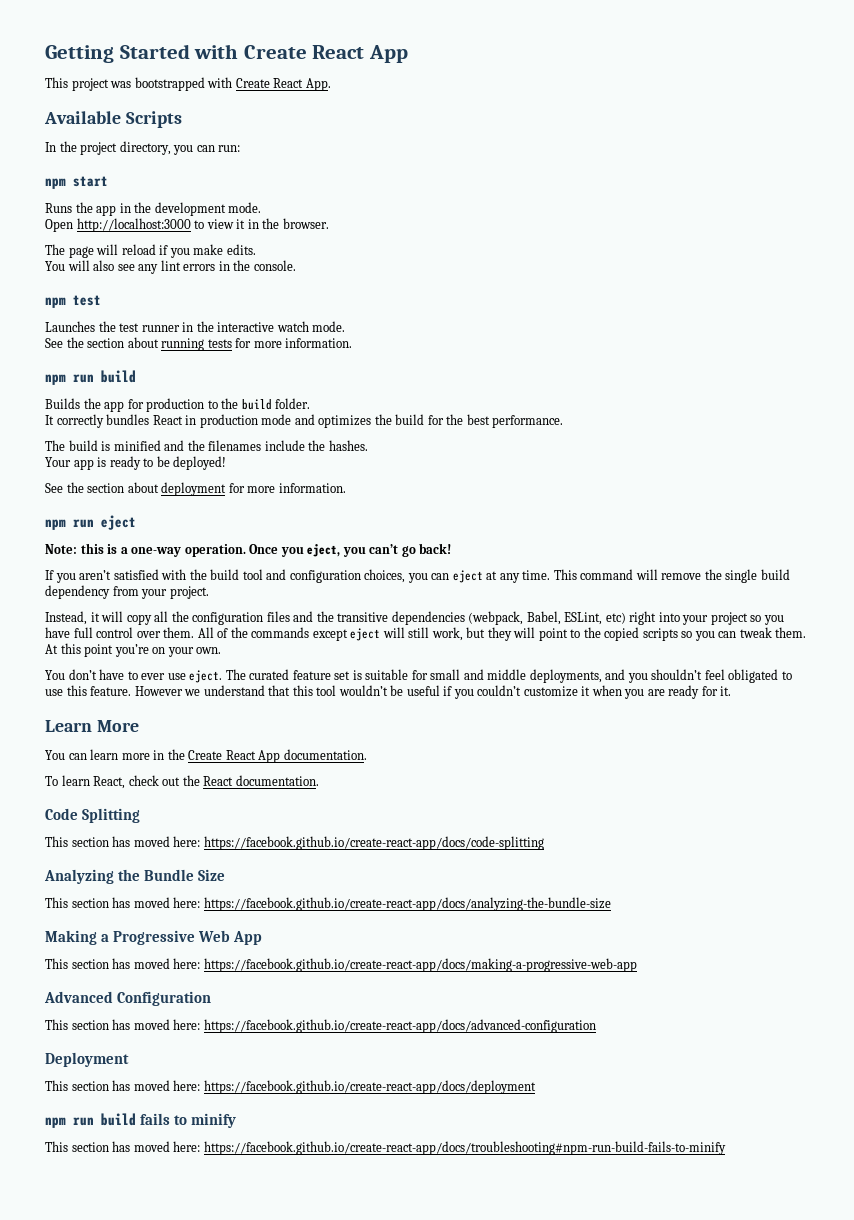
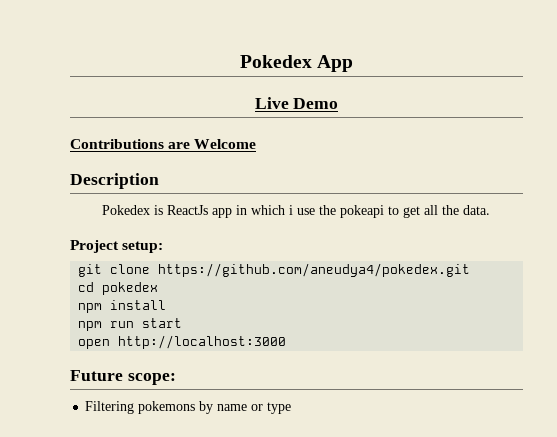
- Getting Started with Create React App
- This project was bootstrapped with Create React App.
- Available Scripts
- In the project directory, you can run:
- npm start
- Runs the app in the development mode.
- Open http://localhost:3000 to view it in the browser.
- The page will reload if you make edits.
- You will also see any lint errors in the console.
- npm test
- Launches the test runner in the interactive watch mode.
- See the section about running tests for more information.
- npm run build
- Builds the app for production to the build folder.
- It correctly bundles React in production mode and optimizes the build for the best performance.
- The build is minified and the filenames include the hashes.
- Your app is ready to be deployed!
- See the section about deployment for more information.
- npm run eject
- Note: this is a one-way operation. Once you eject, you can’t go back!
- If you aren’t satisfied with the build tool and configuration choices, you can eject at any time. This command will remove the single build dependency from your project.
- Instead, it will copy all the configuration files and the transitive dependencies (webpack, Babel, ESLint, etc) right into your project so you have full control over them. All of the commands except eject will still work, but they will point to the copied scripts so you can tweak them. At this point you’re on your own.
- You don’t have to ever use eject. The curated feature set is suitable for small and middle deployments, and you shouldn’t feel obligated to use this feature. However we understand that this tool wouldn’t be useful if you couldn’t customize it when you are ready for it.
- Learn More
- You can learn more in the Create React App documentation.
- To learn React, check out the React documentation.
- Code Splitting
- This section has moved here: https://facebook.github.io/create-react-app/docs/code-splitting
- Analyzing the Bundle Size
- This section has moved here: https://facebook.github.io/create-react-app/docs/analyzing-the-bundle-size
- Making a Progressive Web App
- This section has moved here: https://facebook.github.io/create-react-app/docs/making-a-progressive-web-app
- Advanced Configuration
- This section has moved here: https://facebook.github.io/create-react-app/docs/advanced-configuration
- Deployment
- This section has moved here: https://facebook.github.io/create-react-app/docs/deployment
- npm run build fails to minify
- This section has moved here: https://facebook.github.io/create-react-app/docs/troubleshooting#npm-run-build-fails-to-minify
+ Pokedex App
+ Live Demo
+ Contributions are Welcome
+ Description
+ Pokedex is ReactJs app in which i use the pokeapi to get all the data.
+ Project setup:
+ git clone https://github.com/aneudya4/pokedex.git
+ cd pokedex
+ npm install
+ npm run start
+ open http://localhost:3000
+ Future scope:
+ Filtering pokemons by name or type

